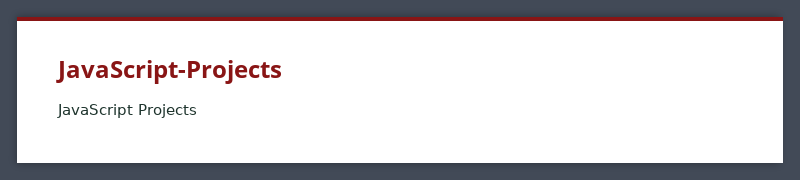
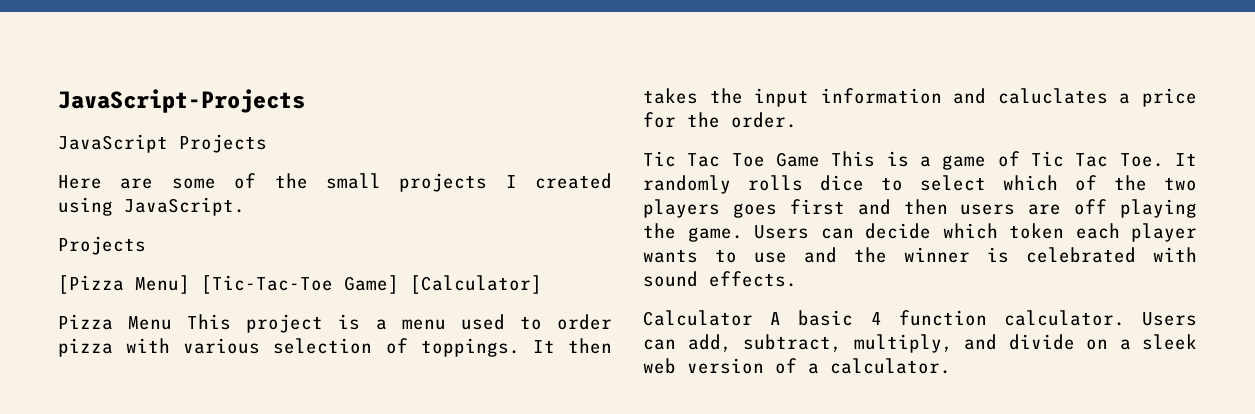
+ Here are some of the small projects I created using JavaScript.
+ Projects
+ [Pizza Menu] [Tic-Tac-Toe Game] [Calculator]
+ Pizza Menu This project is a menu used to order pizza with various selection of toppings. It then takes the input information and caluclates a price for the order.
+ Tic Tac Toe Game This is a game of Tic Tac Toe. It randomly rolls dice to select which of the two players goes first and then users are off playing the game. Users can decide which token each player wants to use and the winner is celebrated with sound effects.
+ Calculator A basic 4 function calculator. Users can add, subtract, multiply, and divide on a sleek web version of a calculator.

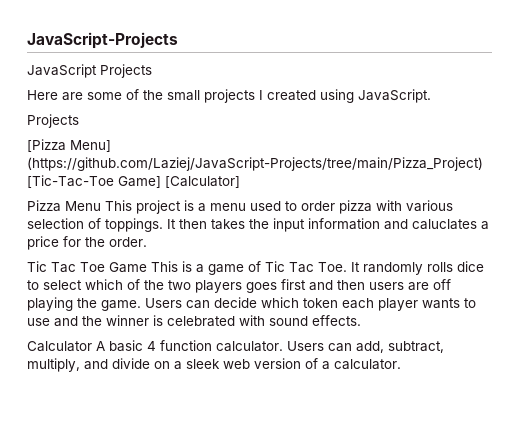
- [Pizza Menu] [Tic-Tac-Toe Game] [Calculator]
+ [Pizza Menu] (https://github.com/Laziej/JavaScript-Projects/tree/main/Pizza_Project) [Tic-Tac-Toe Game] [Calculator]

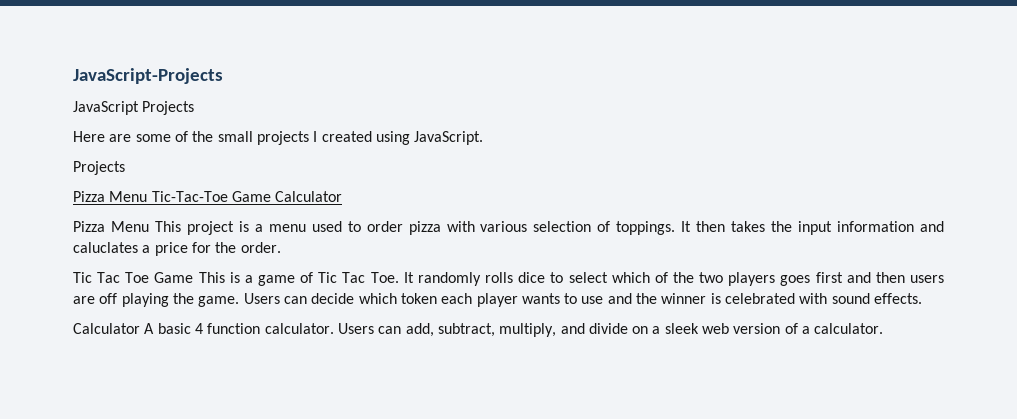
- [Pizza Menu] (https://github.com/Laziej/JavaScript-Projects/tree/main/Pizza_Project) [Tic-Tac-Toe Game] [Calculator]
+ Pizza Menu Tic-Tac-Toe Game Calculator

